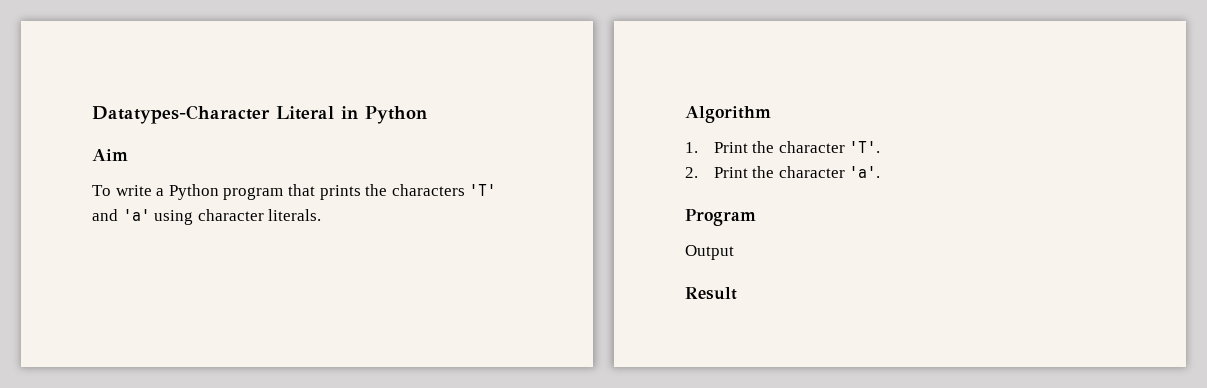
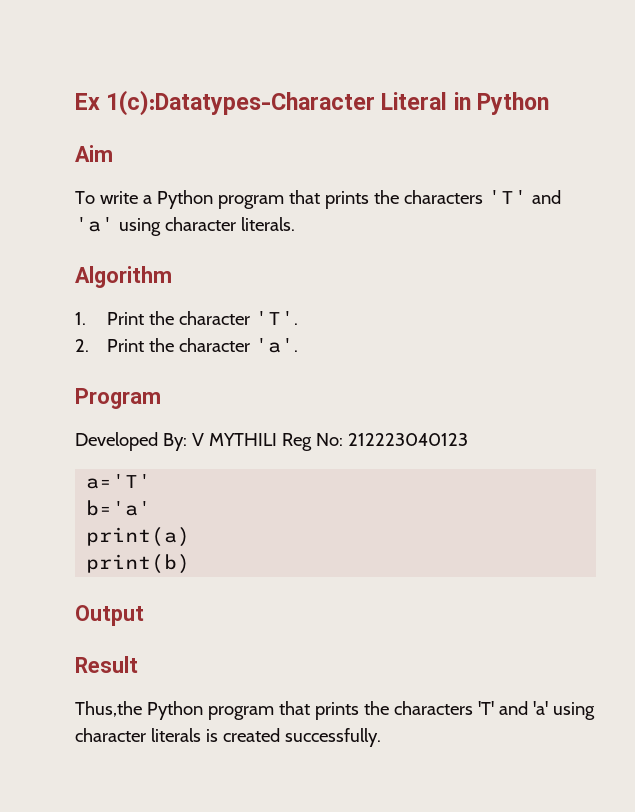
- Datatypes-Character Literal in Python
+ Ex 1(c):Datatypes-Character Literal in Python
+ Developed By: V MYTHILI Reg No: 212223040123
+ a='T'
+ b='a'
+ print(a)
+ print(b)
  Output
  Result
+ Thus,the Python program that prints the characters 'T' and 'a' using character literals is created successfully.

